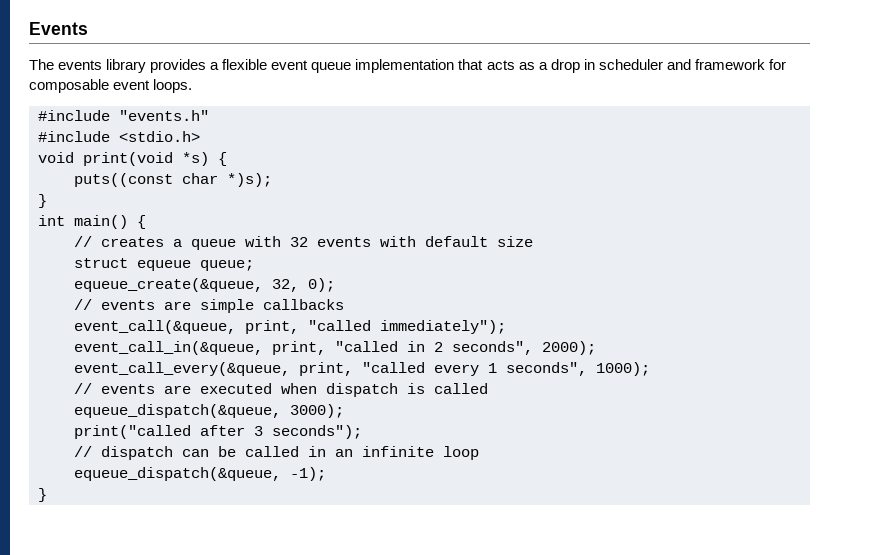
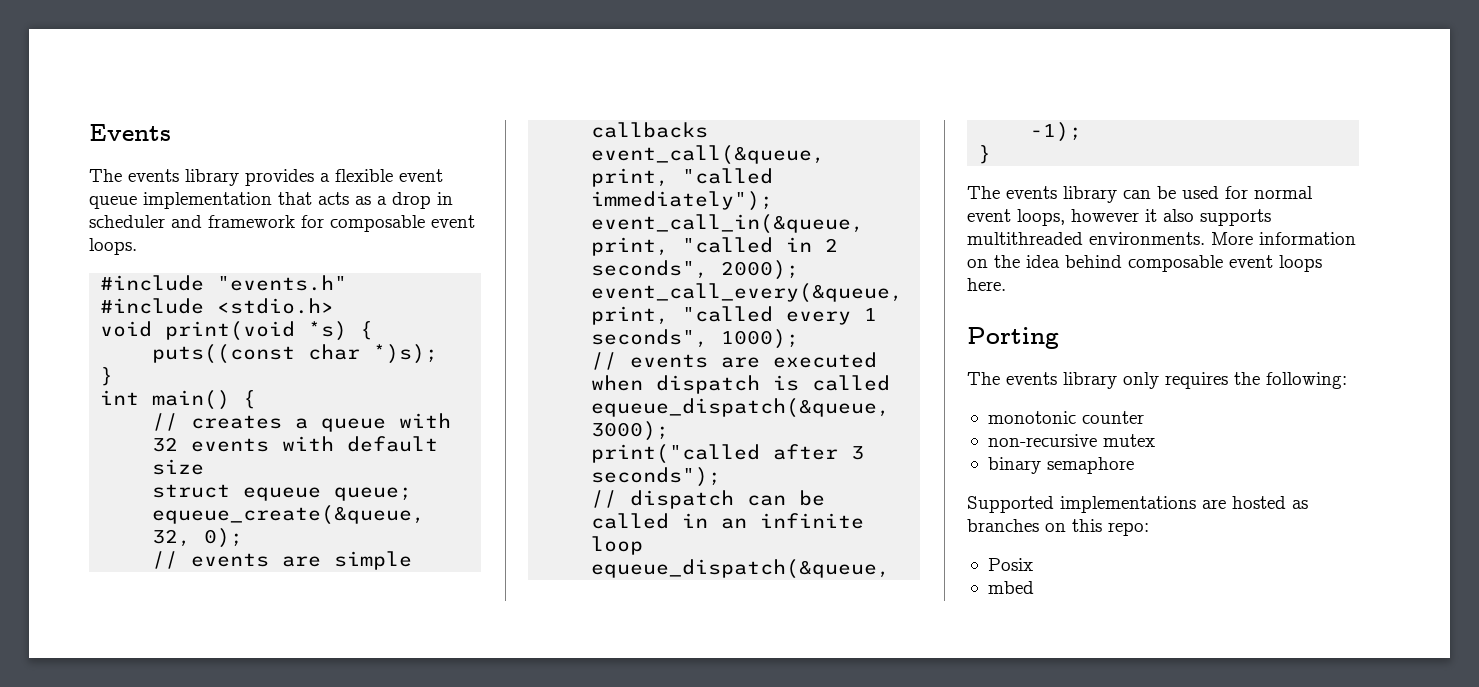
+ The events library can be used for normal event loops, however it also supports multithreaded environments. More information on the idea behind composable event loops here.
+ Porting
+ The events library only requires the following:
+ monotonic counter
+ non-recursive mutex
+ binary semaphore
+ Supported implementations are hosted as branches on this repo:
+ Posix
+ mbed

